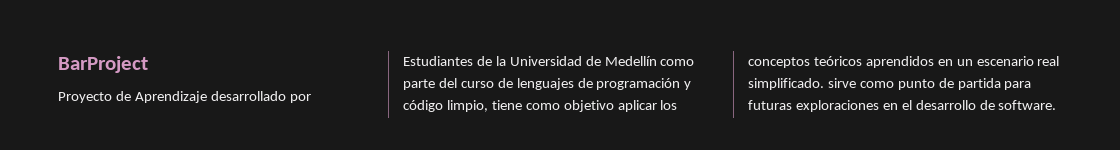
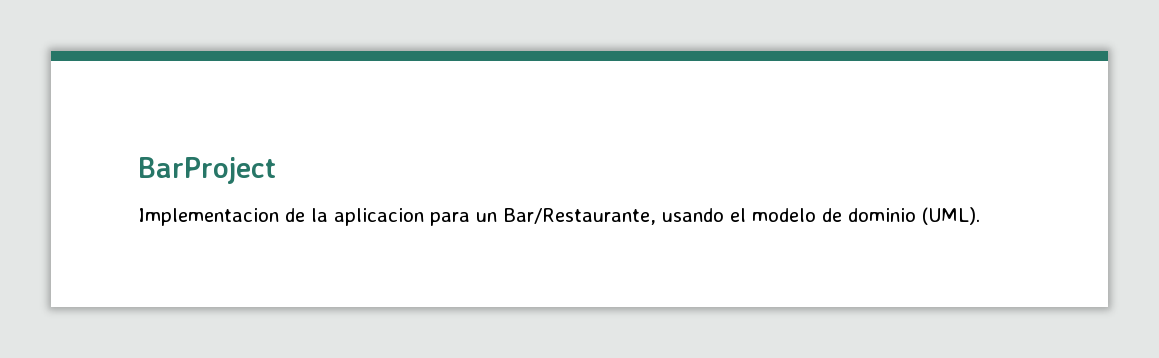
- Proyecto de Aprendizaje desarrollado por Estudiantes de la Universidad de Medellín como parte del curso de lenguajes de programación y código limpio, tiene como objetivo aplicar los conceptos teóricos aprendidos en un escenario real simplificado. sirve como punto de partida para futuras exploraciones en el desarrollo de software.
+ Implementacion de la aplicacion para un Bar/Restaurante, usando el modelo de dominio (UML).

